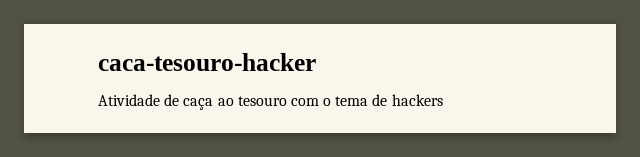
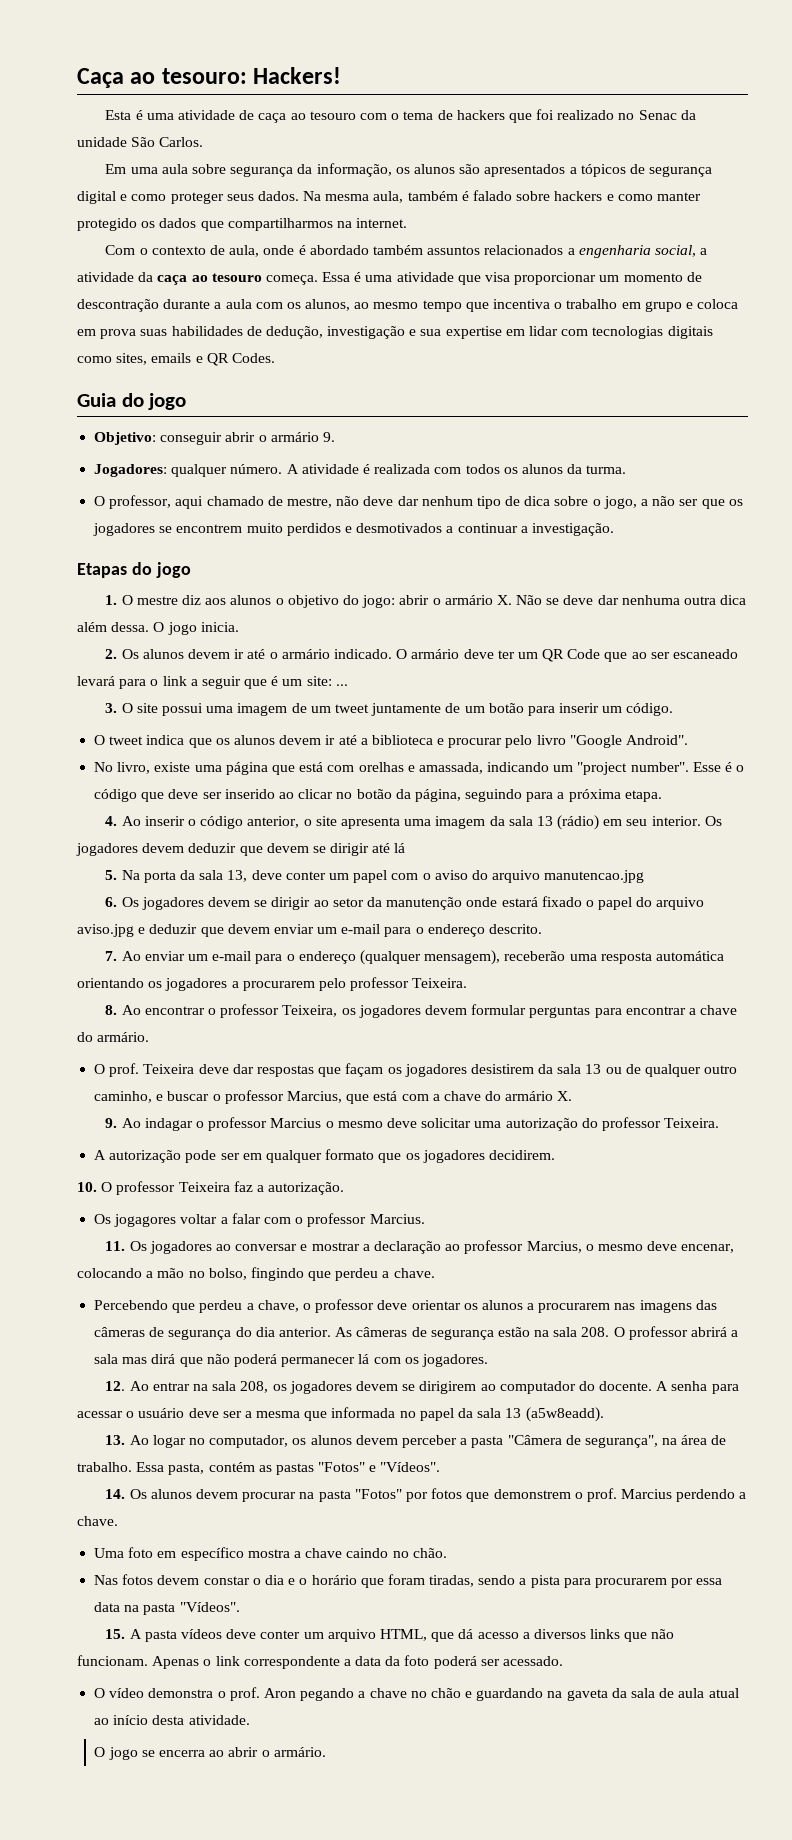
- caca-tesouro-hacker
- Atividade de caça ao tesouro com o tema de hackers
+ Caça ao tesouro: Hackers!
+ Esta é uma atividade de caça ao tesouro com o tema de hackers que foi realizado no Senac da unidade São Carlos.
+ Em uma aula sobre segurança da informação, os alunos são apresentados a tópicos de segurança digital e como proteger seus dados. Na mesma aula, também é falado sobre hackers e como manter protegido os dados que compartilharmos na internet.
+ Com o contexto de aula, onde é abordado também assuntos relacionados a engenharia social, a atividade da caça ao tesouro começa. Essa é uma atividade que visa proporcionar um momento de descontração durante a aula com os alunos, ao mesmo tempo que incentiva o trabalho em grupo e coloca em prova suas habilidades de dedução, investigação e sua expertise em lidar com tecnologias digitais como sites, emails e QR Codes.
+ Guia do jogo
+ Objetivo: conseguir abrir o armário 9.
+ Jogadores: qualquer número. A atividade é realizada com todos os alunos da turma.
+ O professor, aqui chamado de mestre, não deve dar nenhum tipo de dica sobre o jogo, a não ser que os jogadores se encontrem muito perdidos e desmotivados a continuar a investigação.
+ Etapas do jogo
+ 1. O mestre diz aos alunos o objetivo do jogo: abrir o armário X. Não se deve dar nenhuma outra dica além dessa. O jogo inicia.
+ 2. Os alunos devem ir até o armário indicado. O armário deve ter um QR Code que ao ser escaneado levará para o link a seguir que é um site: ...
+ 3. O site possui uma imagem de um tweet juntamente de um botão para inserir um código.
+ O tweet indica que os alunos devem ir até a biblioteca e procurar pelo livro "Google Android".
+ No livro, existe uma página que está com orelhas e amassada, indicando um "project number". Esse é o código que deve ser inserido ao clicar no botão da página, seguindo para a próxima etapa.
+ 4. Ao inserir o código anterior, o site apresenta uma imagem da sala 13 (rádio) em seu interior. Os jogadores devem deduzir que devem se dirigir até lá
+ 5. Na porta da sala 13, deve conter um papel com o aviso do arquivo manutencao.jpg
+ 6. Os jogadores devem se dirigir ao setor da manutenção onde estará fixado o papel do arquivo aviso.jpg e deduzir que devem enviar um e-mail para o endereço descrito.
+ 7. Ao enviar um e-mail para o endereço (qualquer mensagem), receberão uma resposta automática orientando os jogadores a procurarem pelo professor Teixeira.
+ 8. Ao encontrar o professor Teixeira, os jogadores devem formular perguntas para encontrar a chave do armário.
+ O prof. Teixeira deve dar respostas que façam os jogadores desistirem da sala 13 ou de qualquer outro caminho, e buscar o professor Marcius, que está com a chave do armário X.
+ 9. Ao indagar o professor Marcius o mesmo deve solicitar uma autorização do professor Teixeira.
+ A autorização pode ser em qualquer formato que os jogadores decidirem.
+ 10. O professor Teixeira faz a autorização.
+ Os jogagores voltar a falar com o professor Marcius.
+ 11. Os jogadores ao conversar e mostrar a declaração ao professor Marcius, o mesmo deve encenar, colocando a mão no bolso, fingindo que perdeu a chave.
+ Percebendo que perdeu a chave, o professor deve orientar os alunos a procurarem nas imagens das câmeras de segurança do dia anterior. As câmeras de segurança estão na sala 208. O professor abrirá a sala mas dirá que não poderá permanecer lá com os jogadores.
+ 12. Ao entrar na sala 208, os jogadores devem se dirigirem ao computador do docente. A senha para acessar o usuário deve ser a mesma que informada no papel da sala 13 (a5w8eadd).
+ 13. Ao logar no computador, os alunos devem perceber a pasta "Câmera de segurança", na área de trabalho. Essa pasta, contém as pastas "Fotos" e "Vídeos".
+ 14. Os alunos devem procurar na pasta "Fotos" por fotos que demonstrem o prof. Marcius perdendo a chave.
+ Uma foto em específico mostra a chave caindo no chão.
+ Nas fotos devem constar o dia e o horário que foram tiradas, sendo a pista para procurarem por essa data na pasta "Vídeos".
+ 15. A pasta vídeos deve conter um arquivo HTML, que dá acesso a diversos links que não funcionam. Apenas o link correspondente a data da foto poderá ser acessado.
+ O vídeo demonstra o prof. Aron pegando a chave no chão e guardando na gaveta da sala de aula atual ao início desta atividade.
+ O jogo se encerra ao abrir o armário.

